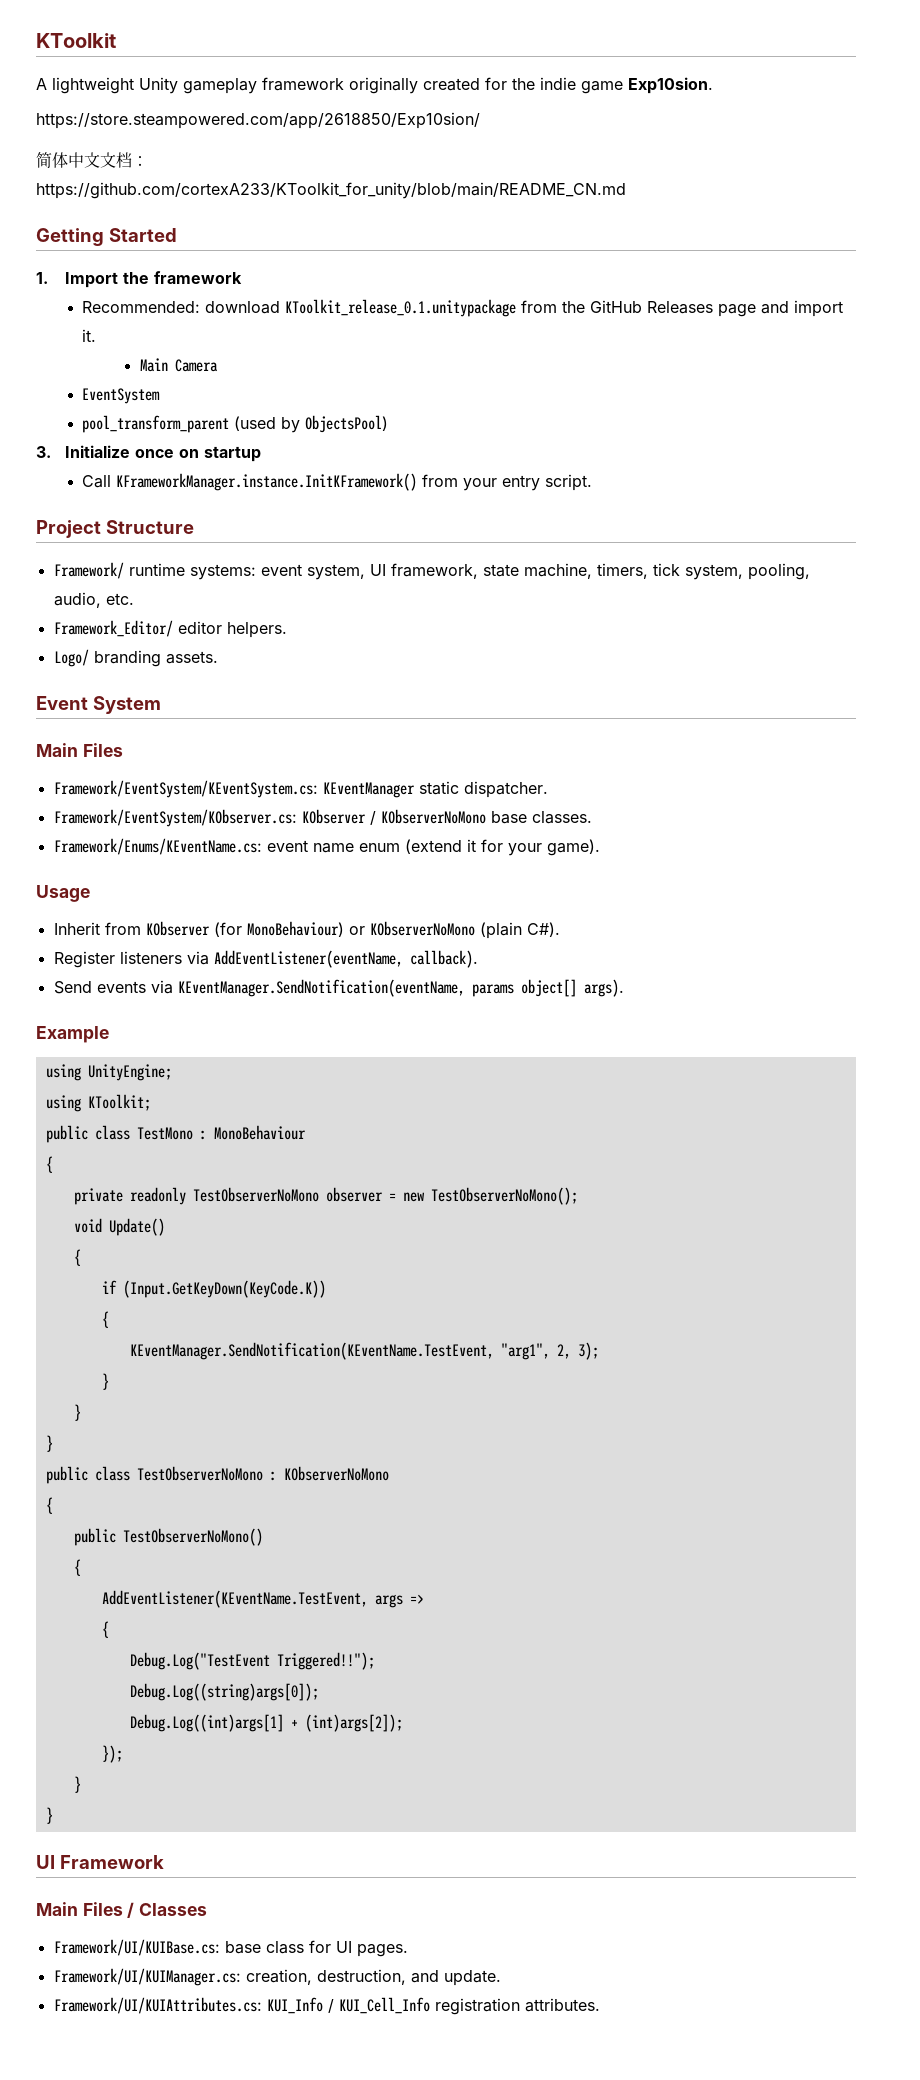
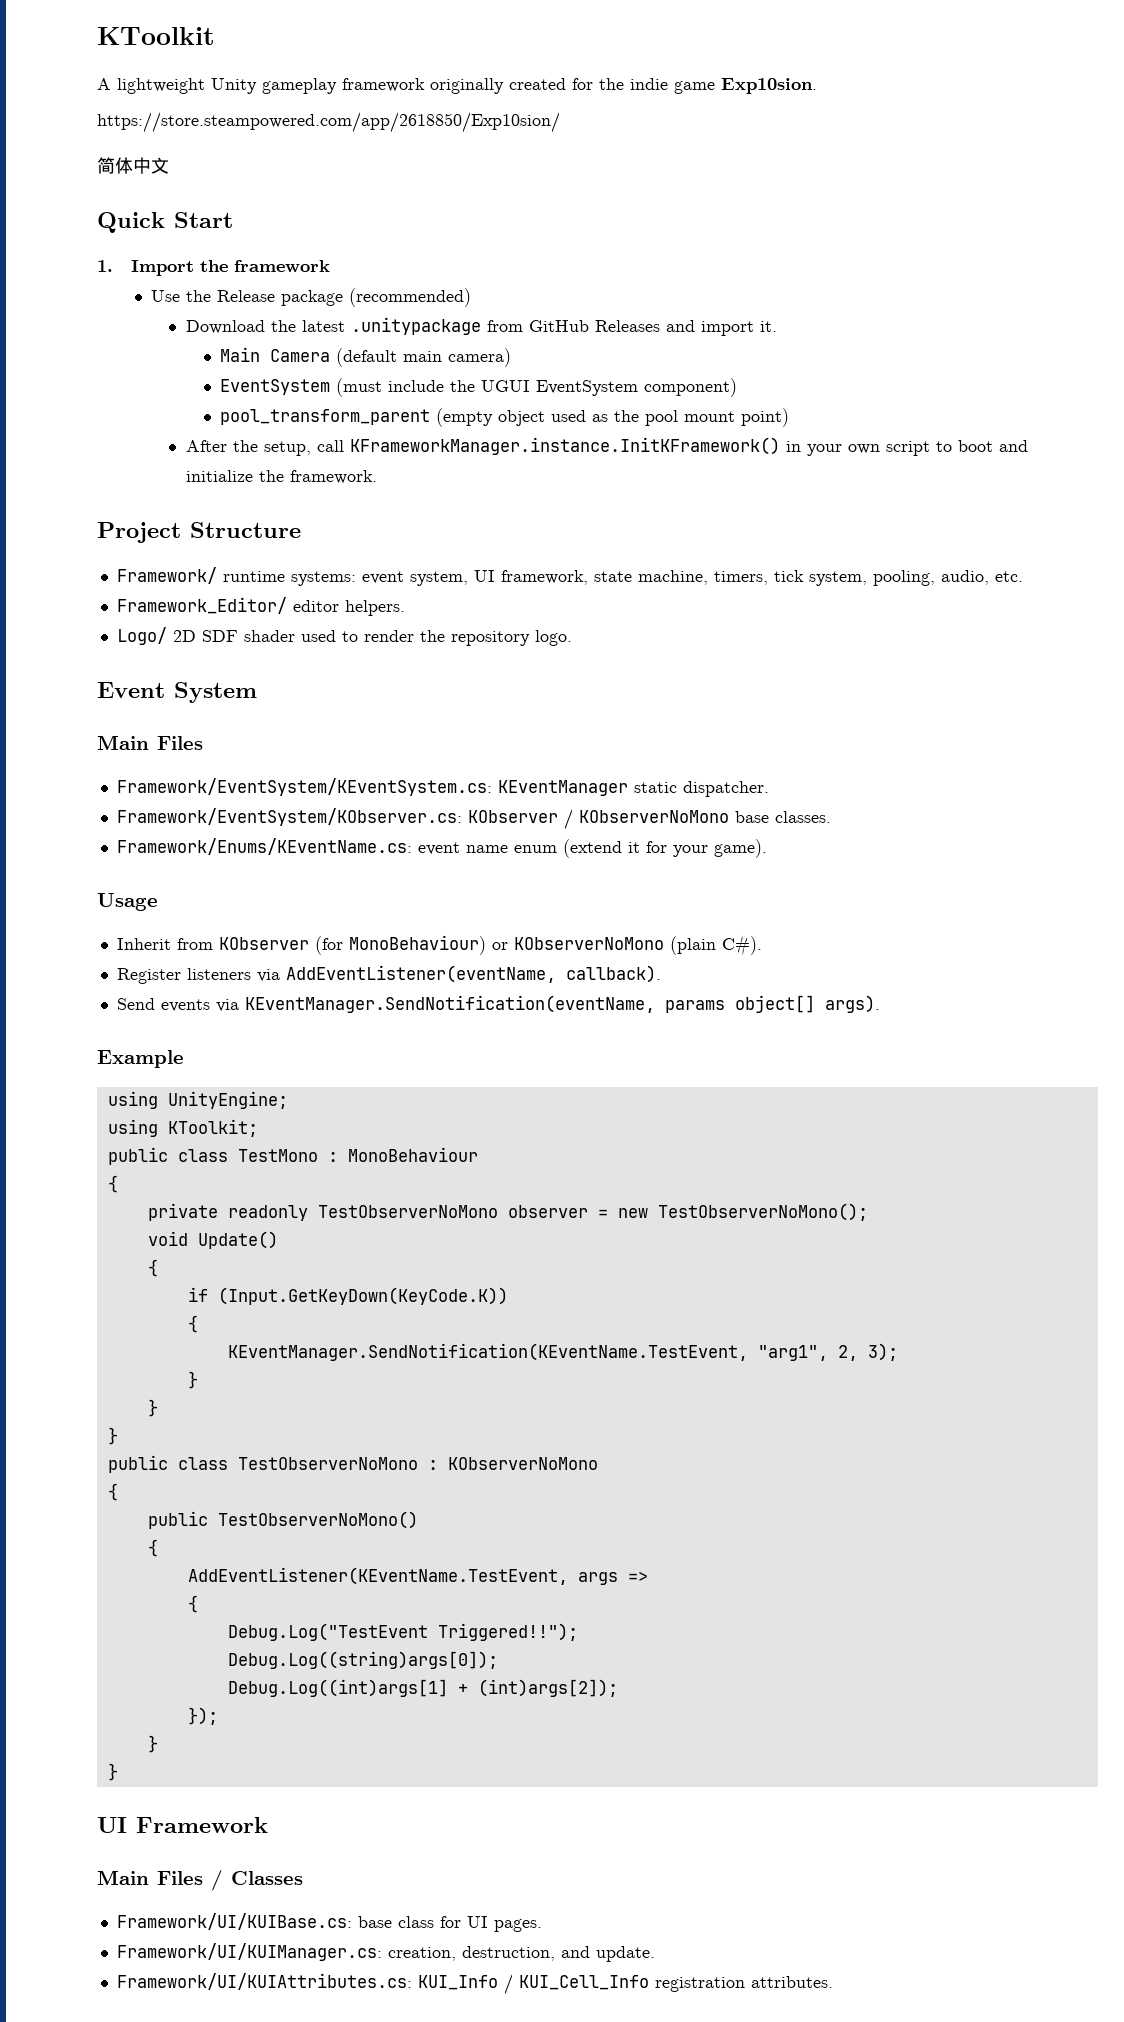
- 简体中文文档：
- https://github.com/cortexA233/KToolkit_for_unity/blob/main/README_CN.md
- Getting Started
+ 简体中文
+ Quick Start
- Recommended: download KToolkit_release_0.1.unitypackage from the GitHub Releases page and import it.
+ Use the Release package (recommended)
+ Download the latest .unitypackage from GitHub Releases and import it.
- Main Camera
- EventSystem
- pool_transform_parent (used by ObjectsPool)
- 3. Initialize once on startup
- Call KFrameworkManager.instance.InitKFramework() from your entry script.
+ Main Camera (default main camera)
+ EventSystem (must include the UGUI EventSystem component)
+ pool_transform_parent (empty object used as the pool mount point)
+ After the setup, call KFrameworkManager.instance.InitKFramework() in your own script to boot and initialize the framework.
- Logo/ branding assets.
+ Logo/ 2D SDF shader used to render the repository logo.

